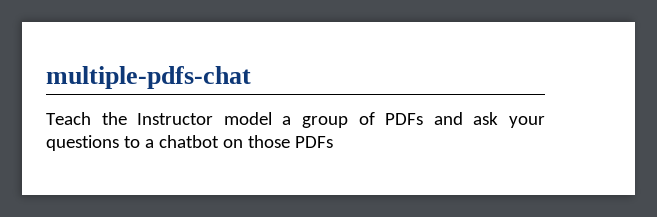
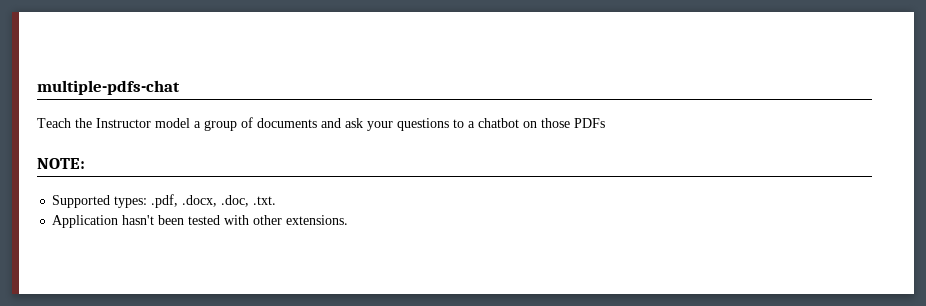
- Teach the Instructor model a group of PDFs and ask your questions to a chatbot on those PDFs
+ Teach the Instructor model a group of documents and ask your questions to a chatbot on those PDFs
+ NOTE:
+ Supported types: .pdf, .docx, .doc, .txt.
+ Application hasn't been tested with other extensions.

